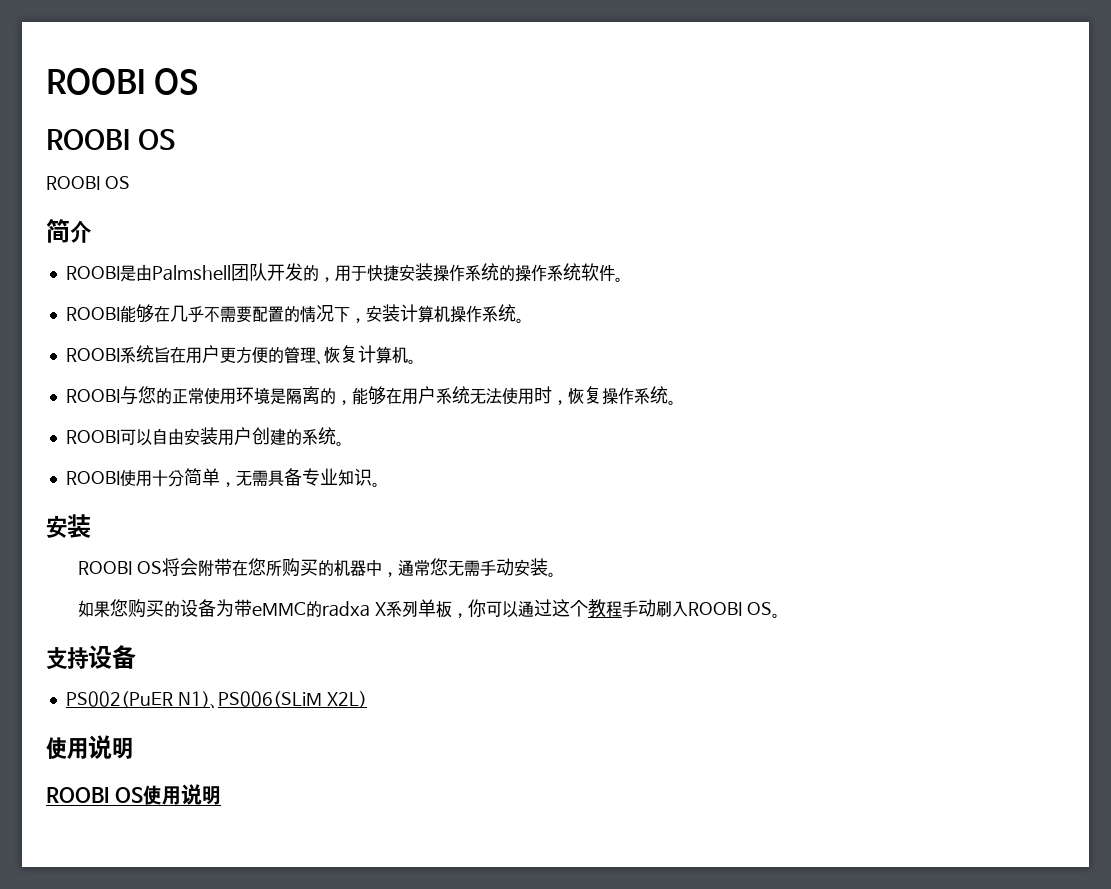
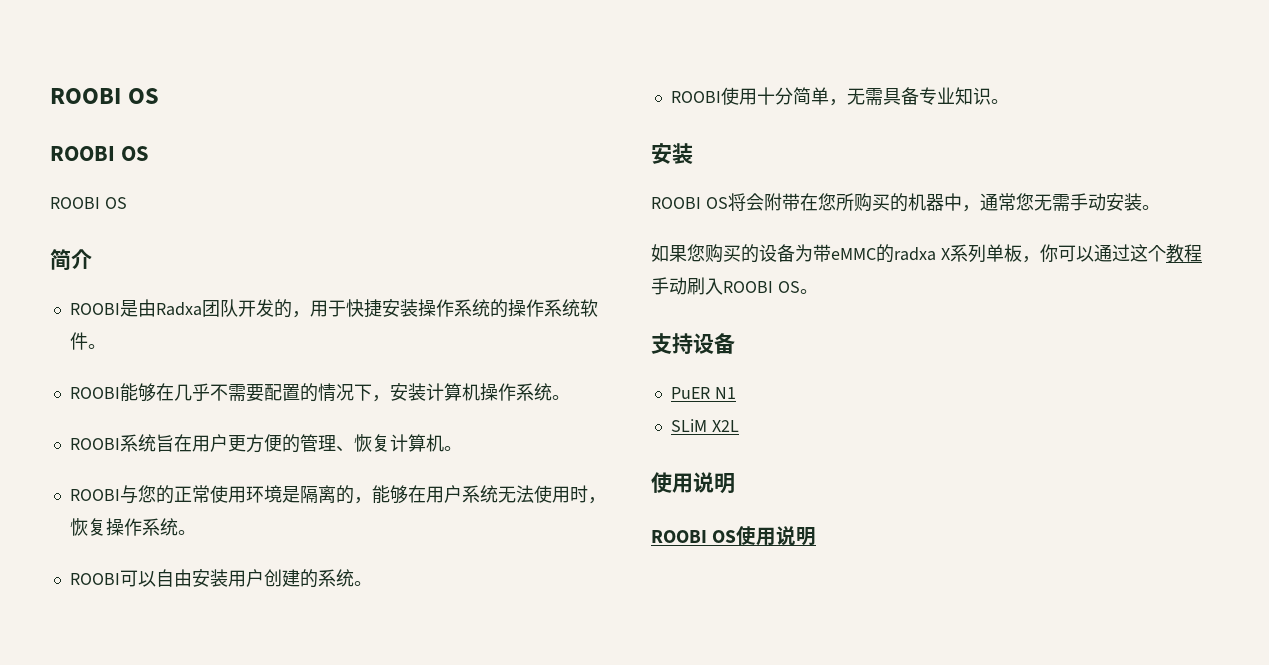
- ROOBI是由Palmshell团队开发的，用于快捷安装操作系统的操作系统软件。
+ ROOBI是由Radxa团队开发的，用于快捷安装操作系统的操作系统软件。
- PS002(PuER N1)、PS006(SLiM X2L)
+ PuER N1
+ SLiM X2L

